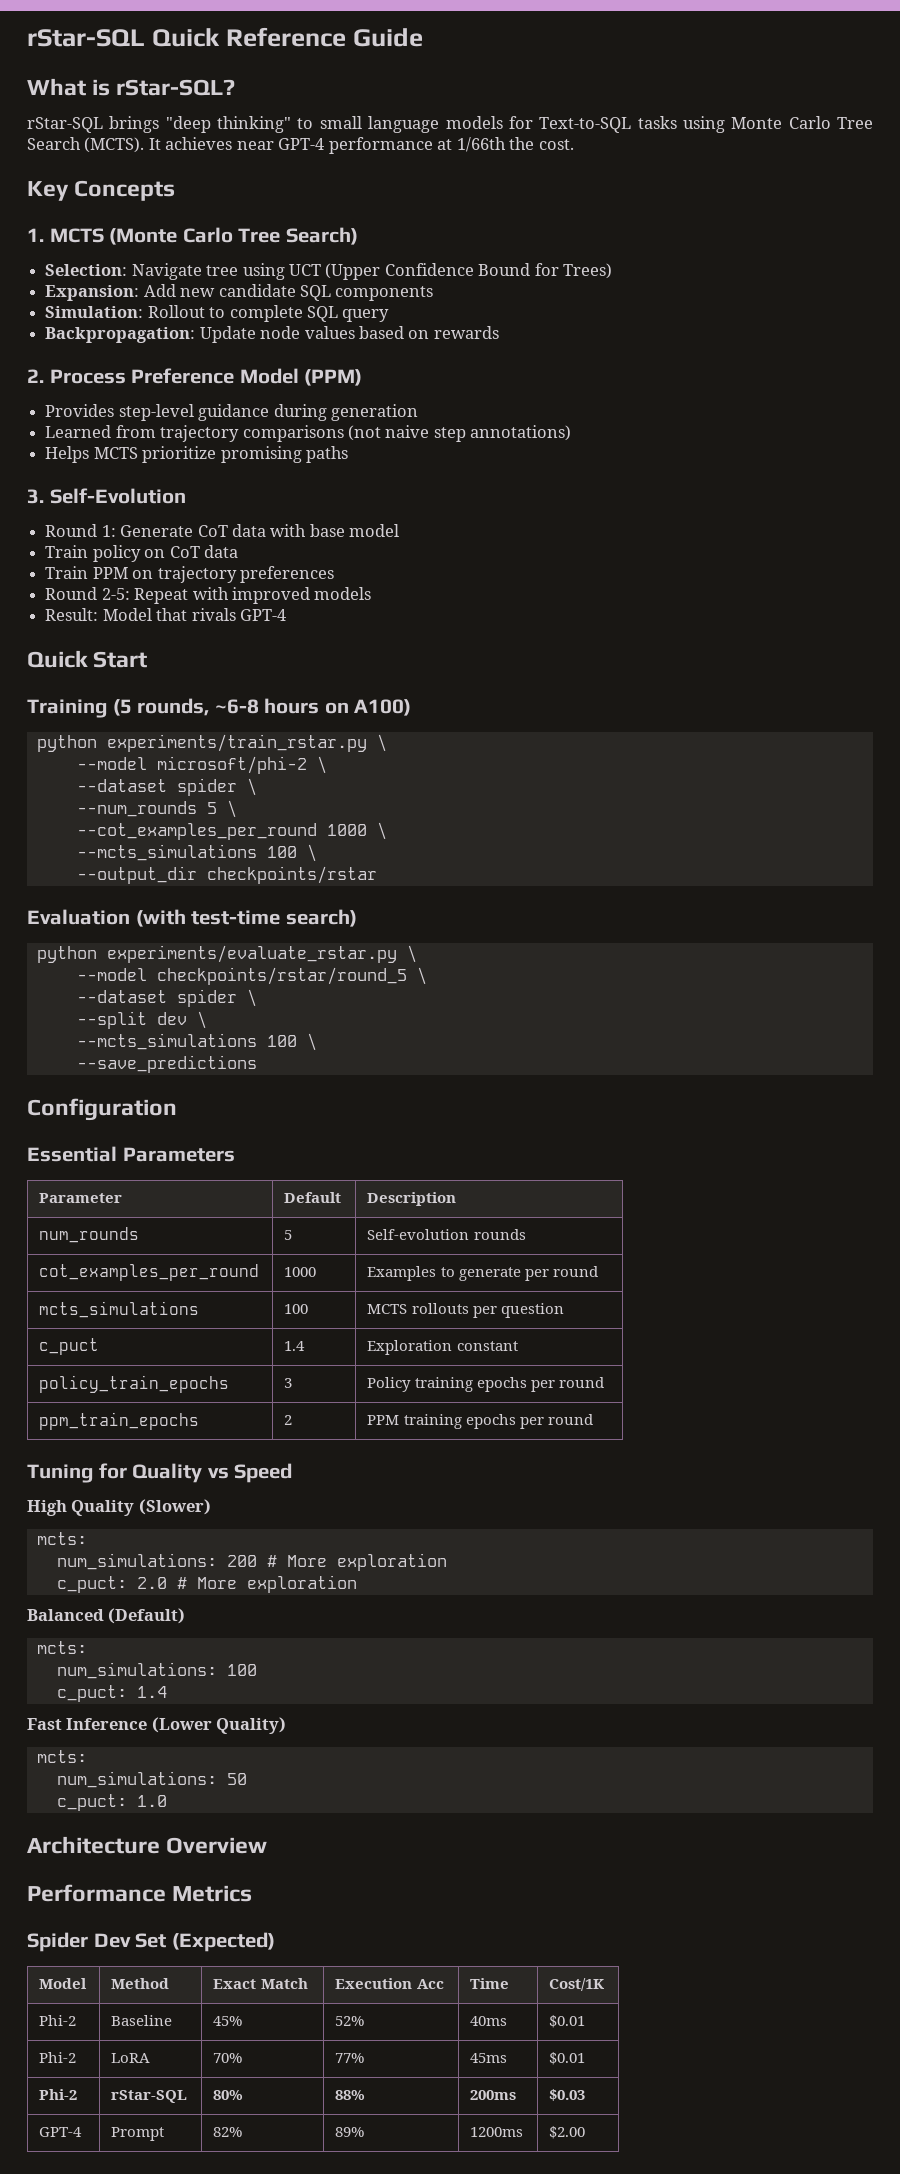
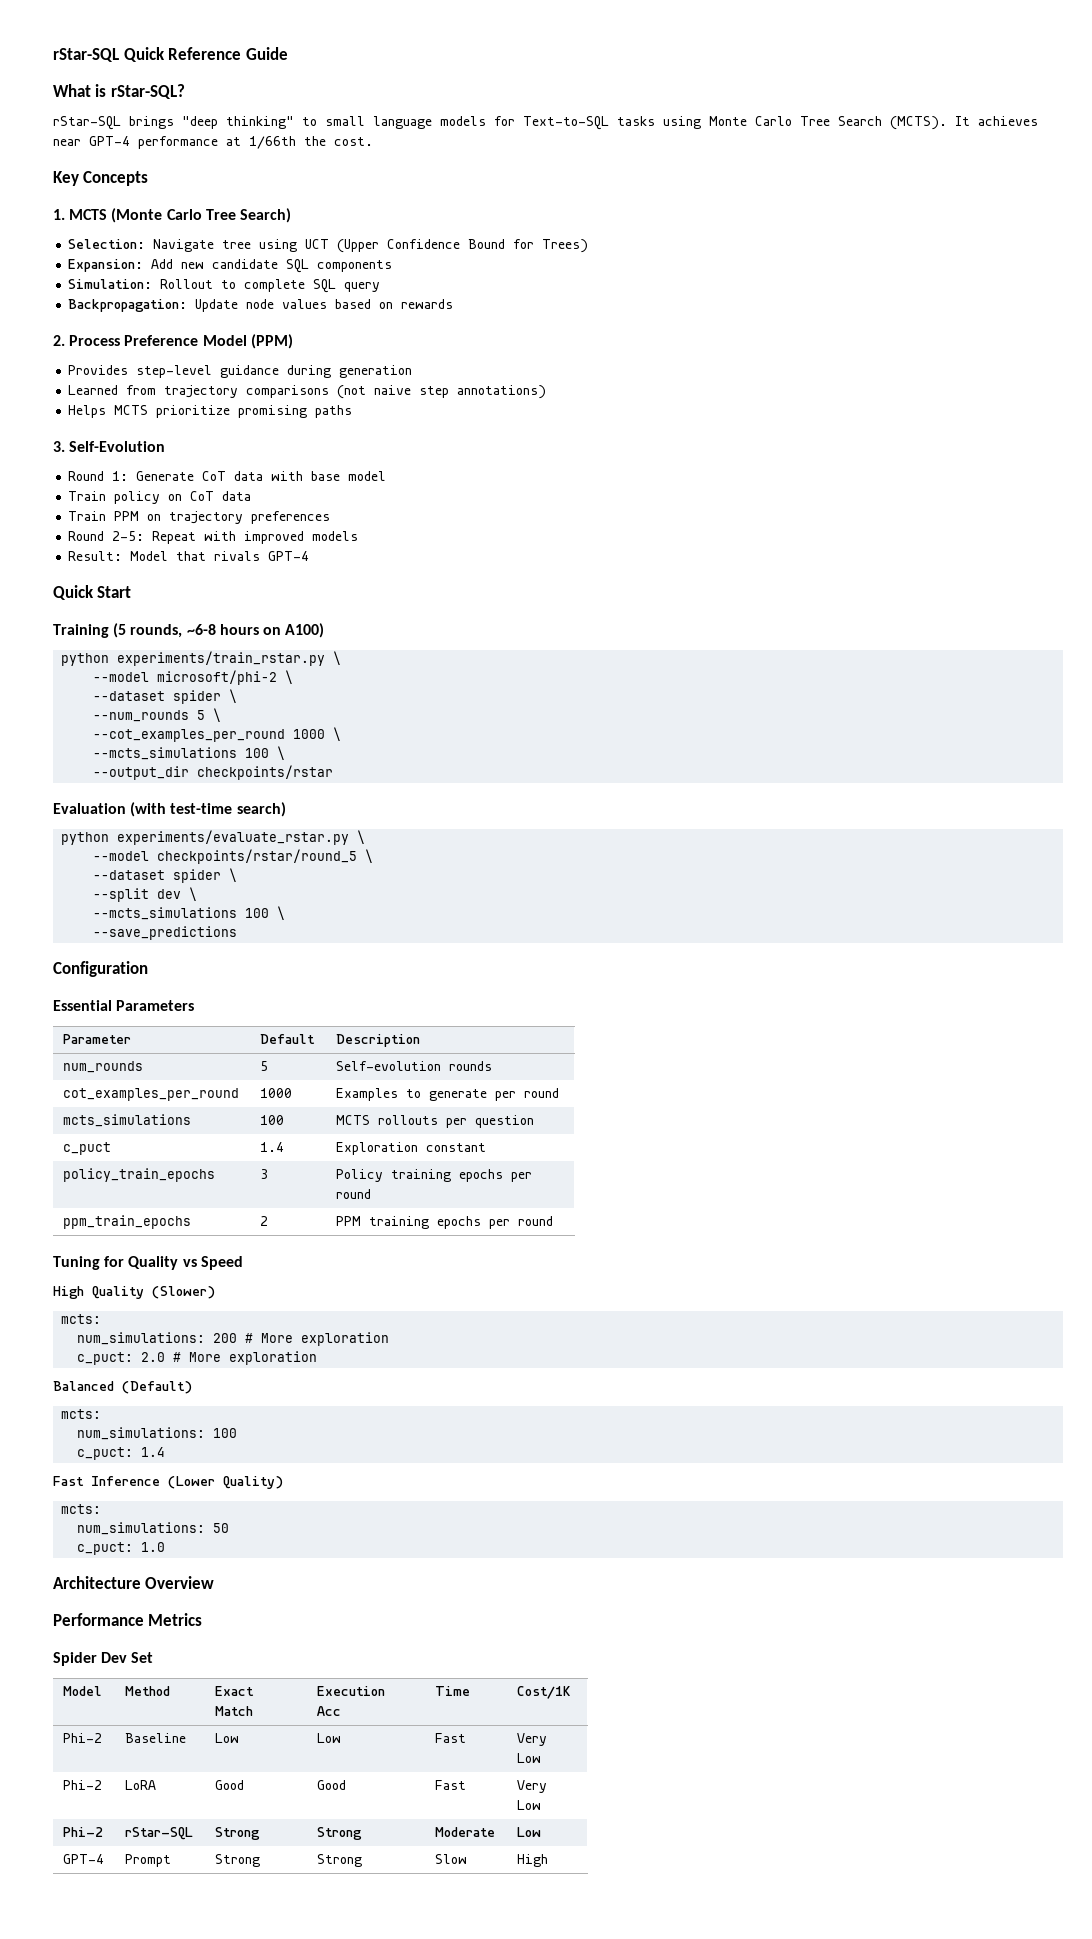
- Spider Dev Set (Expected)
+ Spider Dev Set
- Phi-2 | Baseline | 45% | 52% | 40ms | $0.01
- Phi-2 | LoRA | 70% | 77% | 45ms | $0.01
- Phi-2 | rStar-SQL | 80% | 88% | 200ms | $0.03
- GPT-4 | Prompt | 82% | 89% | 1200ms | $2.00
+ Phi-2 | Baseline | Low | Low | Fast | Very Low
+ Phi-2 | LoRA | Good | Good | Fast | Very Low
+ Phi-2 | rStar-SQL | Strong | Strong | Moderate | Low
+ GPT-4 | Prompt | Strong | Strong | Slow | High

